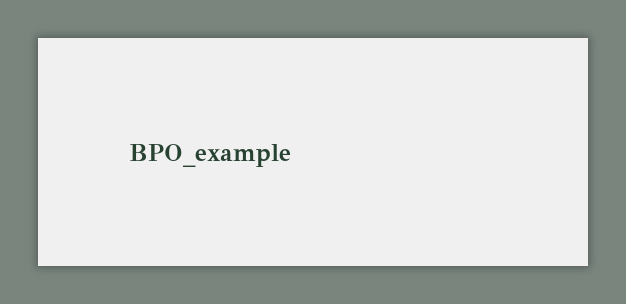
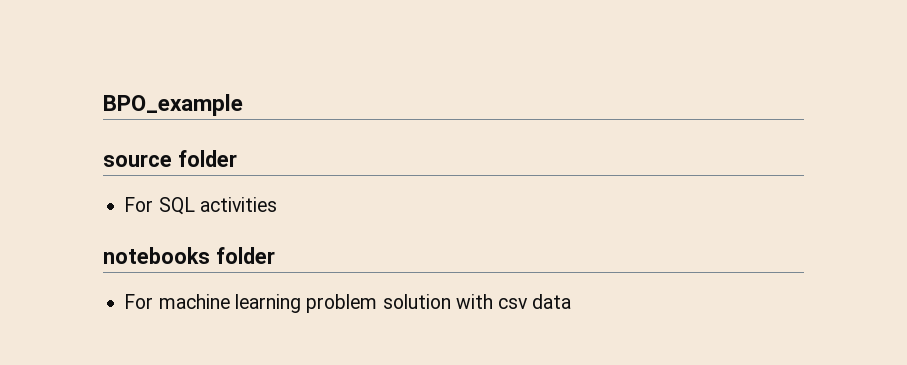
+ source folder
+ For SQL activities
+ notebooks folder
+ For machine learning problem solution with csv data

